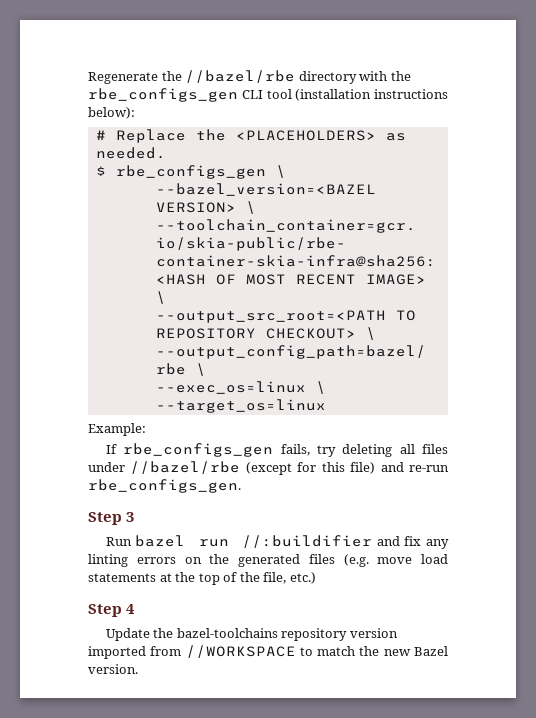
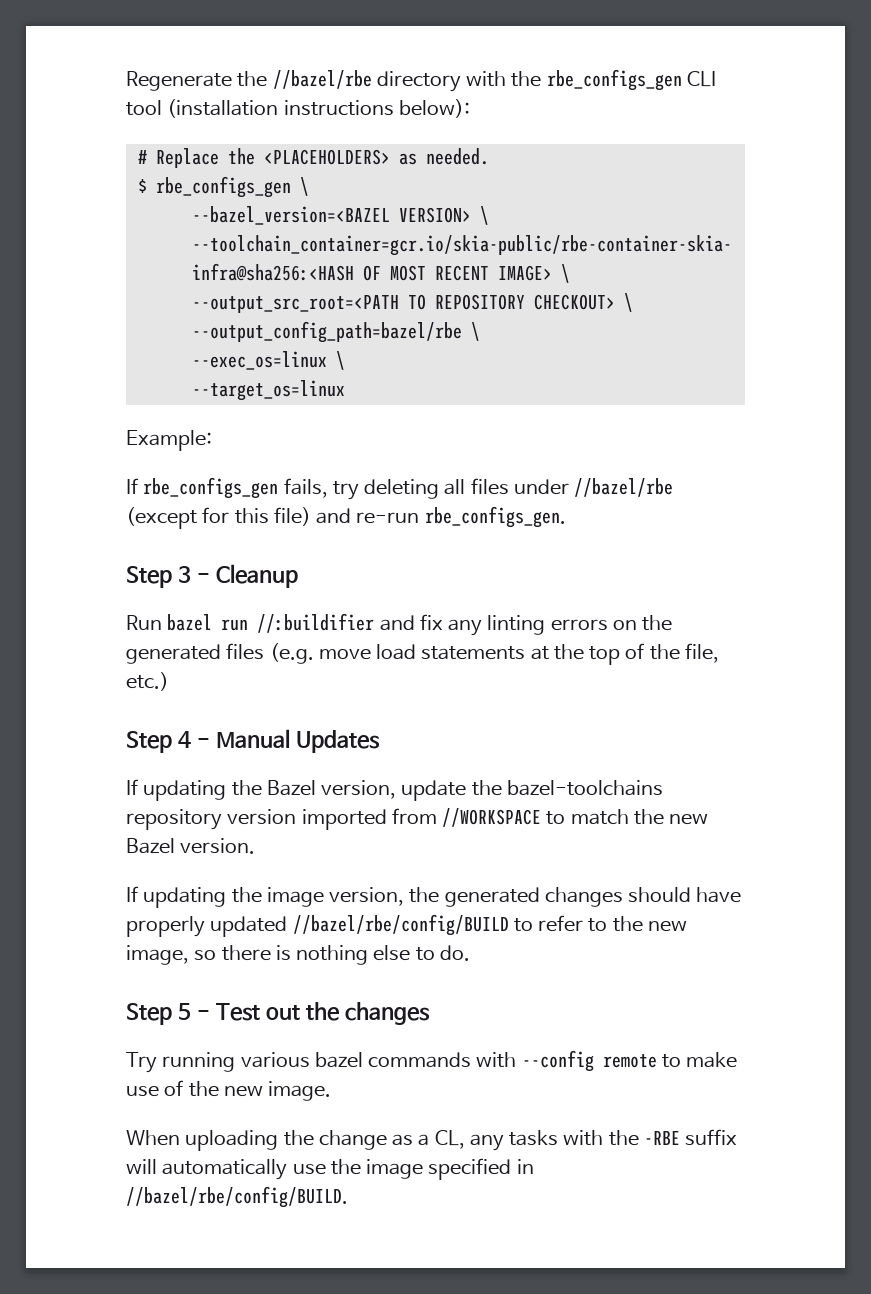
- Step 3
+ Step 3 - Cleanup
- Step 4
- Update the bazel-toolchains repository version imported from //WORKSPACE to match the new Bazel version.
+ Step 4 - Manual Updates
+ If updating the Bazel version, update the bazel-toolchains repository version imported from //WORKSPACE to match the new Bazel version.
+ If updating the image version, the generated changes should have properly updated //bazel/rbe/config/BUILD to refer to the new image, so there is nothing else to do.
+ Step 5 - Test out the changes
+ Try running various bazel commands with --config remote to make use of the new image.
+ When uploading the change as a CL, any tasks with the -RBE suffix will automatically use the image specified in //bazel/rbe/config/BUILD.

